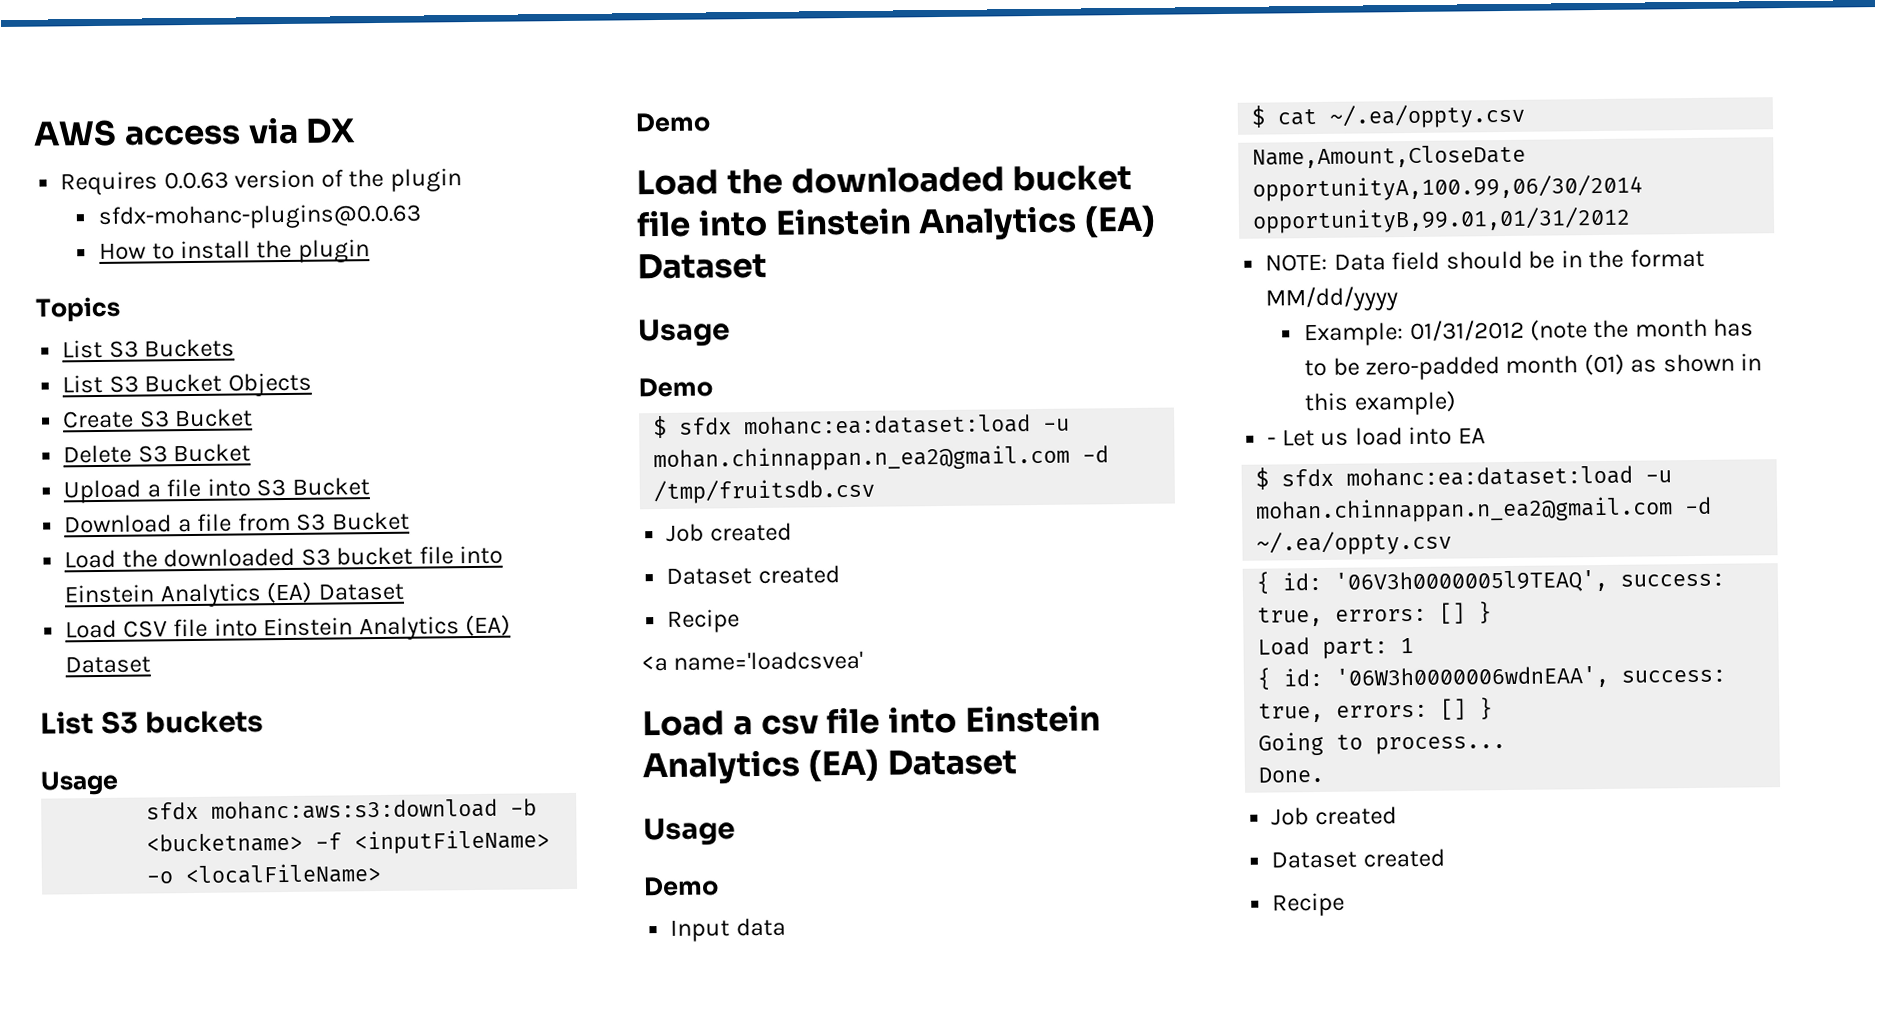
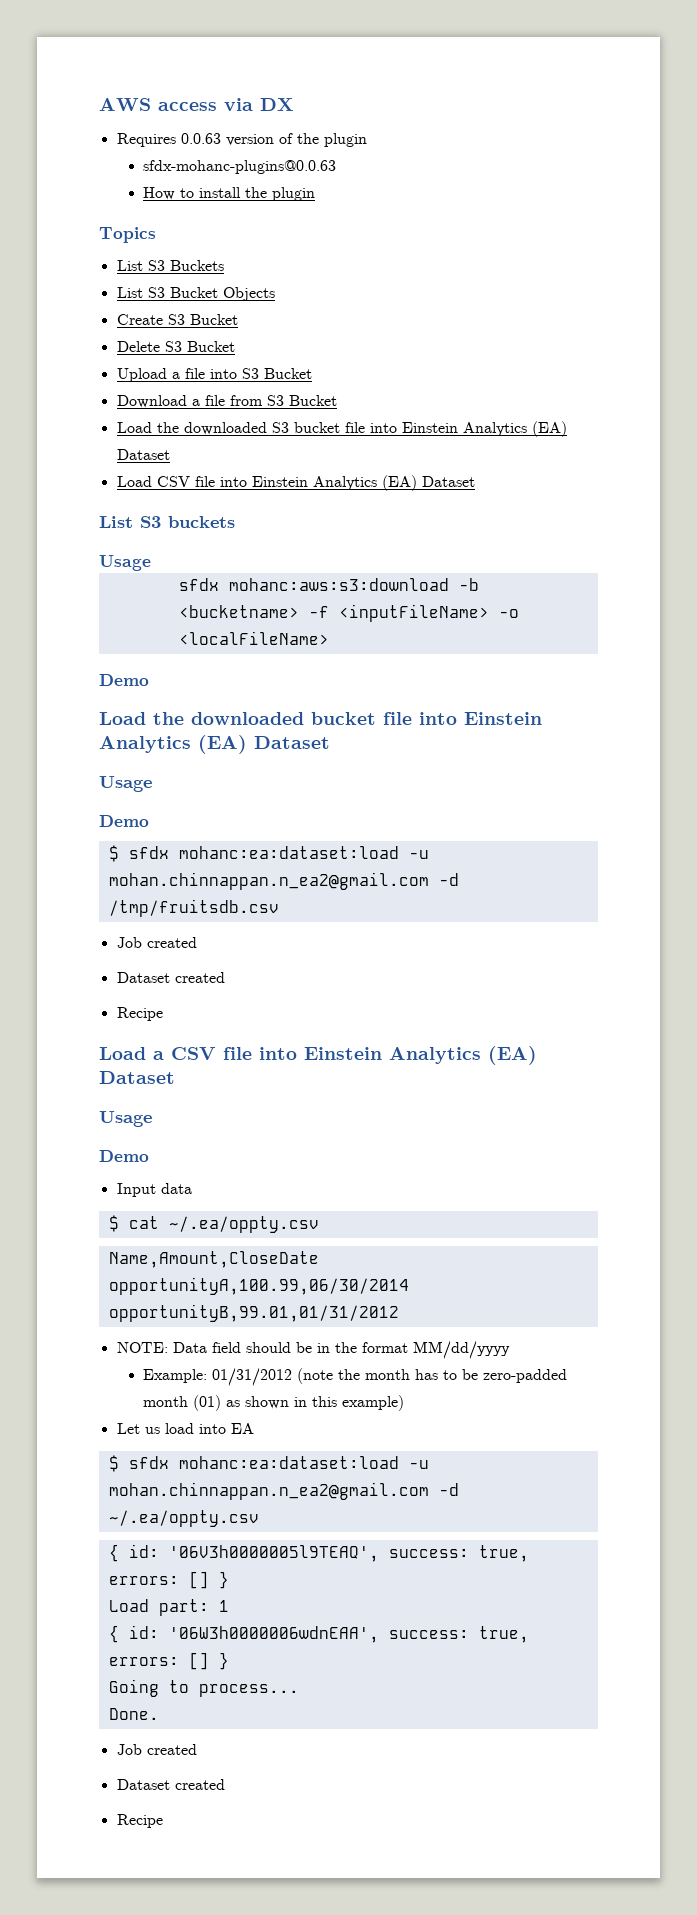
- <a name='loadcsvea'
- Load a csv file into Einstein Analytics (EA) Dataset
+ Load a CSV file into Einstein Analytics (EA) Dataset
- - Let us load into EA
+ Let us load into EA

